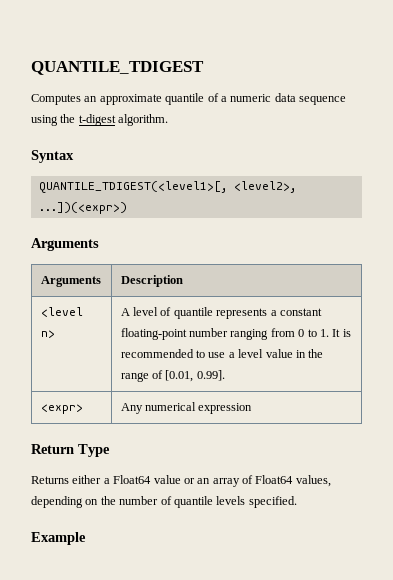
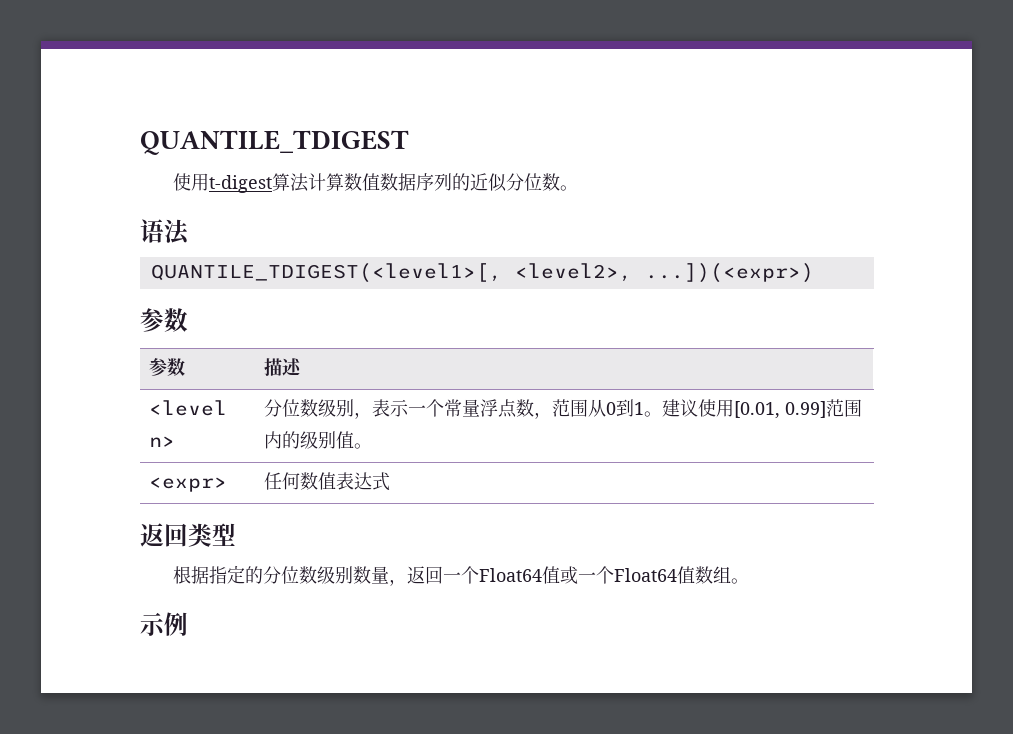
- Computes an approximate quantile of a numeric data sequence using the t-digest algorithm.
- Syntax
+ 使用t-digest算法计算数值数据序列的近似分位数。
+ 语法
  QUANTILE_TDIGEST(<level1>[, <level2>, ...])(<expr>)
- Arguments
- Arguments | Description
+ 参数
+ 参数 | 描述
- <level n> | A level of quantile represents a constant floating-point number ranging from 0 to 1. It is recommended to use a level value in the range of [0.01, 0.99].
- <expr> | Any numerical expression
- Return Type
- Returns either a Float64 value or an array of Float64 values, depending on the number of quantile levels specified.
- Example
+ <level n> | 分位数级别，表示一个常量浮点数，范围从0到1。建议使用[0.01, 0.99]范围内的级别值。
+ <expr> | 任何数值表达式
+ 返回类型
+ 根据指定的分位数级别数量，返回一个Float64值或一个Float64值数组。
+ 示例

